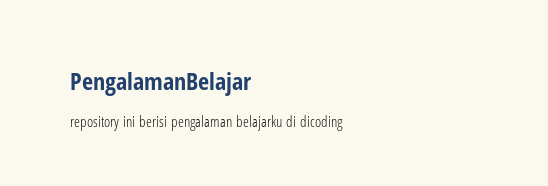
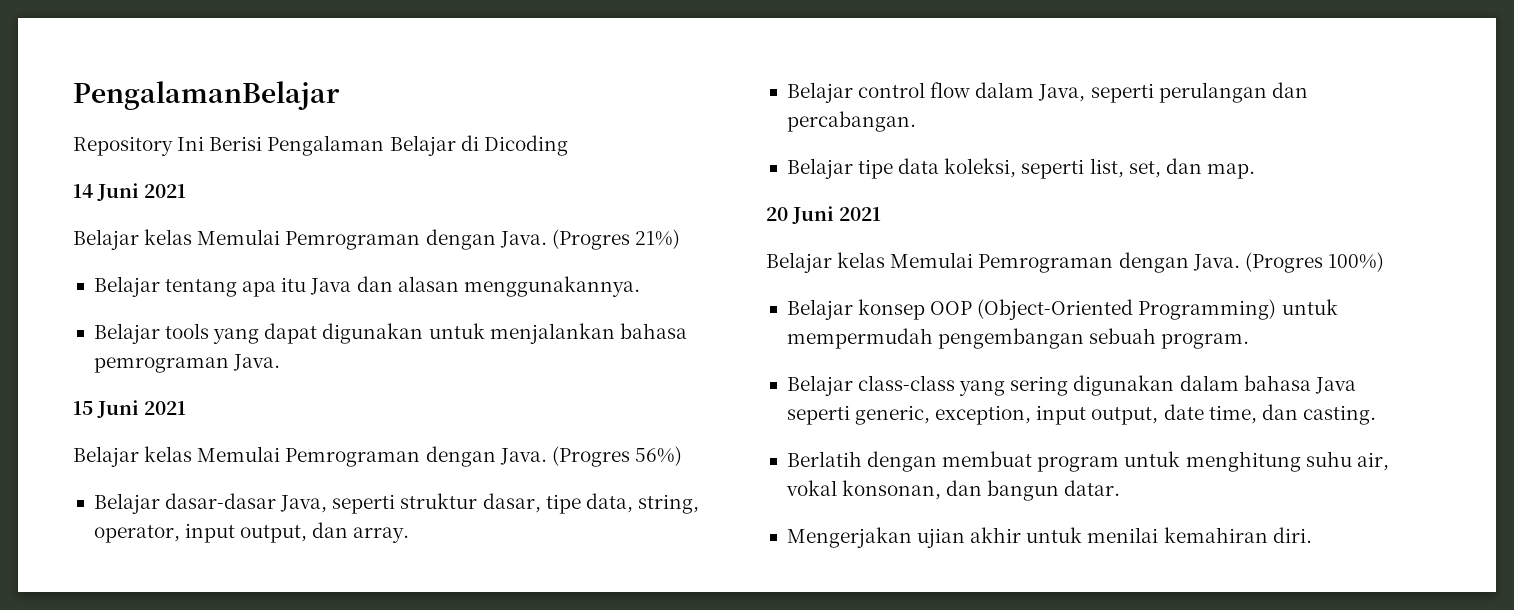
- repository ini berisi pengalaman belajarku di dicoding
+ Repository Ini Berisi Pengalaman Belajar di Dicoding
+ 14 Juni 2021
+ Belajar kelas Memulai Pemrograman dengan Java. (Progres 21%)
+ Belajar tentang apa itu Java dan alasan menggunakannya.
+ Belajar tools yang dapat digunakan untuk menjalankan bahasa pemrograman Java.
+ 15 Juni 2021
+ Belajar kelas Memulai Pemrograman dengan Java. (Progres 56%)
+ Belajar dasar-dasar Java, seperti struktur dasar, tipe data, string, operator, input output, dan array.
+ Belajar control flow dalam Java, seperti perulangan dan percabangan.
+ Belajar tipe data koleksi, seperti list, set, dan map.
+ 20 Juni 2021
+ Belajar kelas Memulai Pemrograman dengan Java. (Progres 100%)
+ Belajar konsep OOP (Object-Oriented Programming) untuk mempermudah pengembangan sebuah program.
+ Belajar class-class yang sering digunakan dalam bahasa Java seperti generic, exception, input output, date time, dan casting.
+ Berlatih dengan membuat program untuk menghitung suhu air, vokal konsonan, dan bangun datar.
+ Mengerjakan ujian akhir untuk menilai kemahiran diri.

